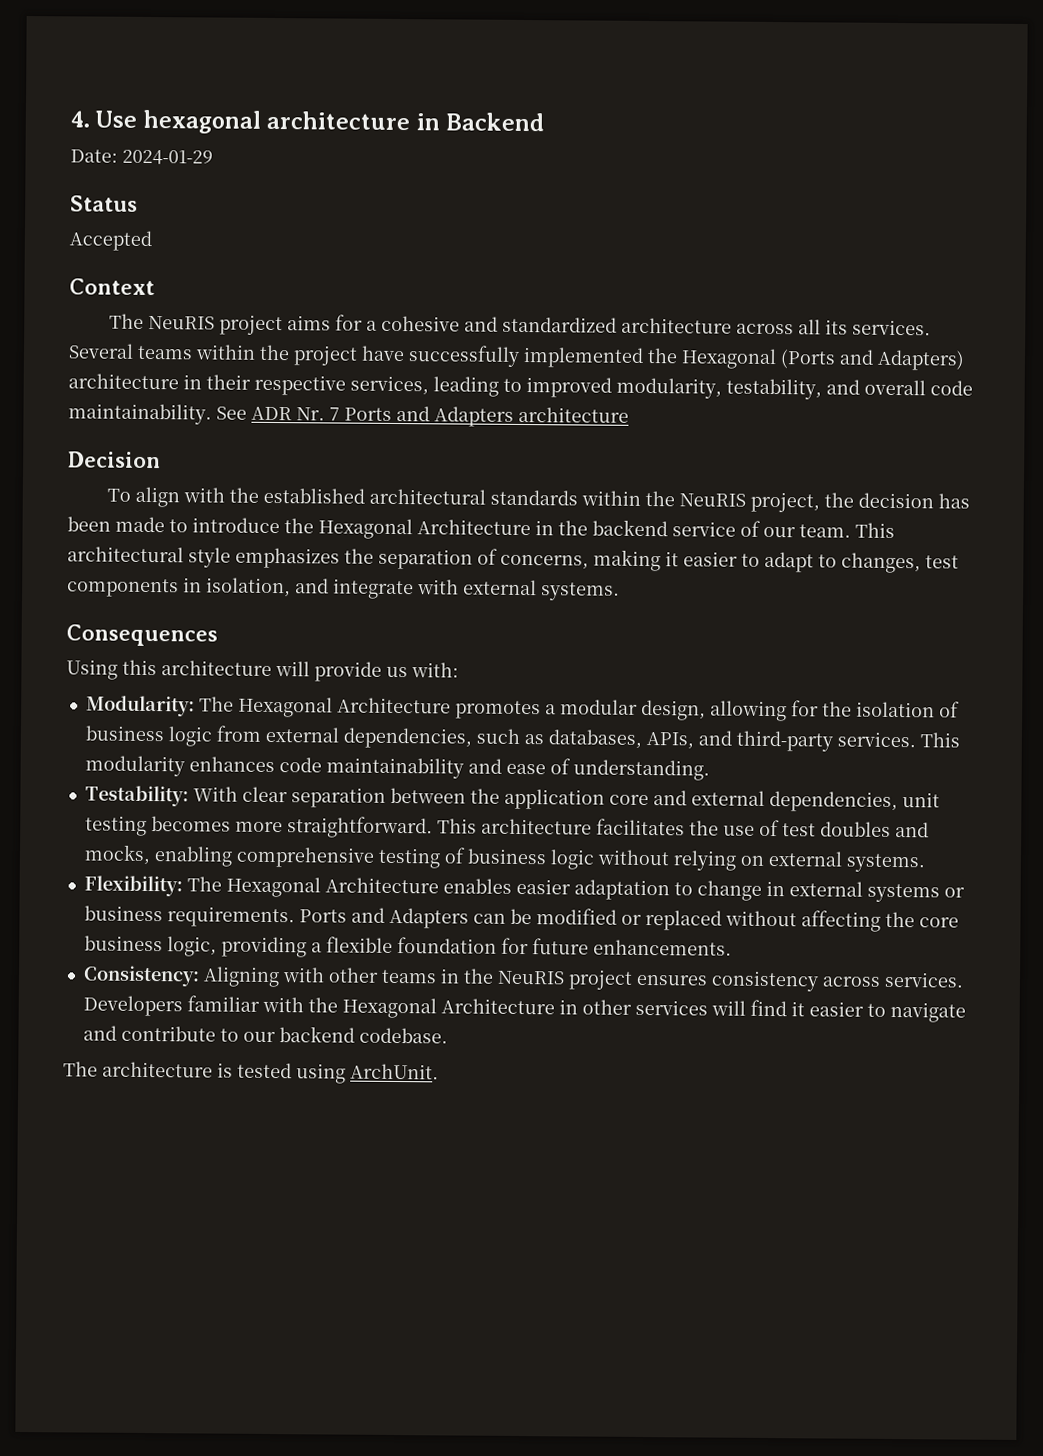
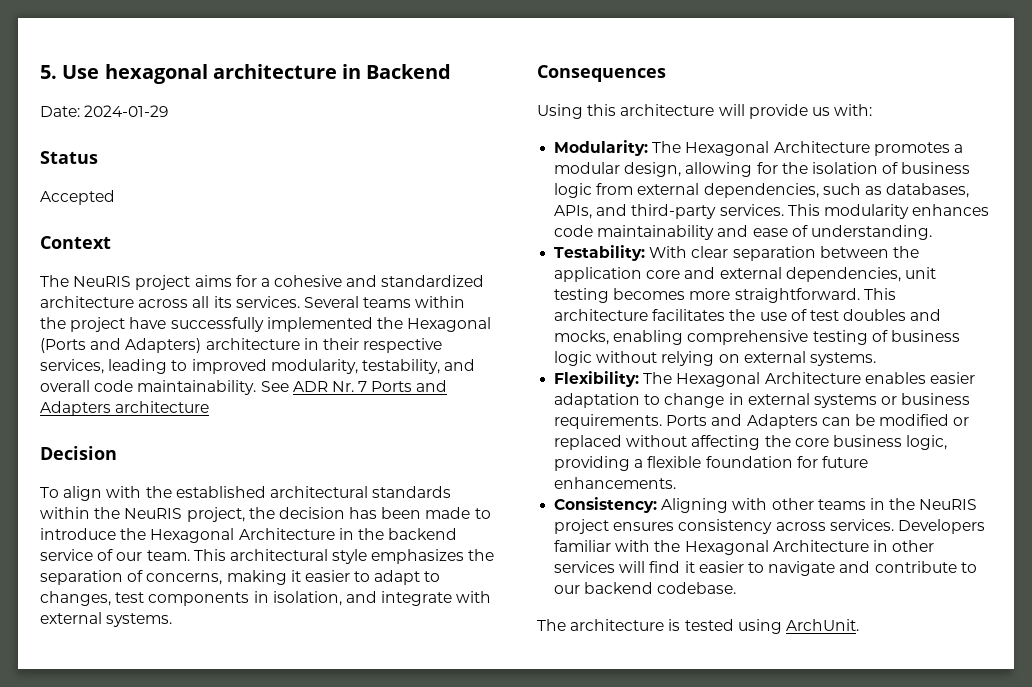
- 4. Use hexagonal architecture in Backend
+ 5. Use hexagonal architecture in Backend

